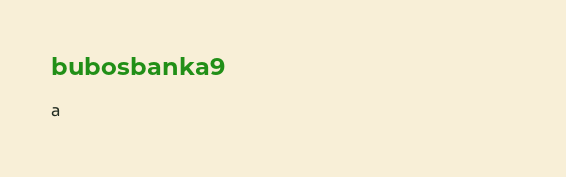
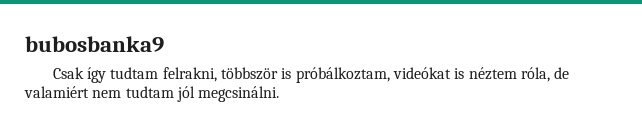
- a
+ Csak így tudtam felrakni, többször is próbálkoztam, videókat is néztem róla, de valamiért nem tudtam jól megcsinálni.

